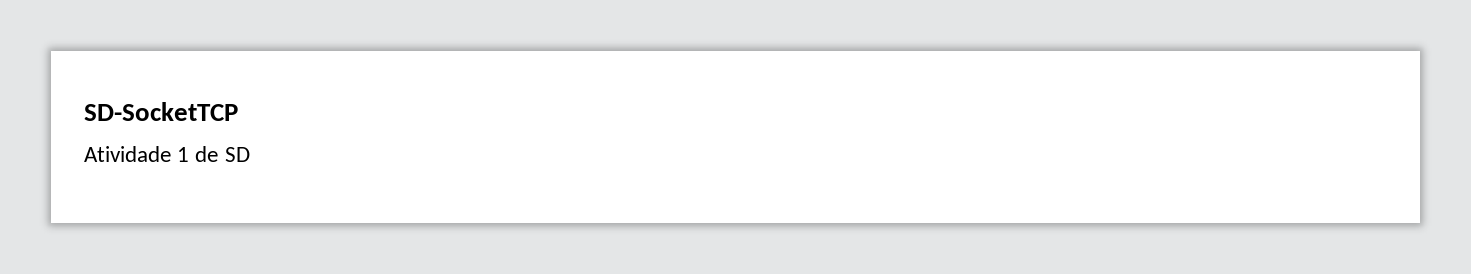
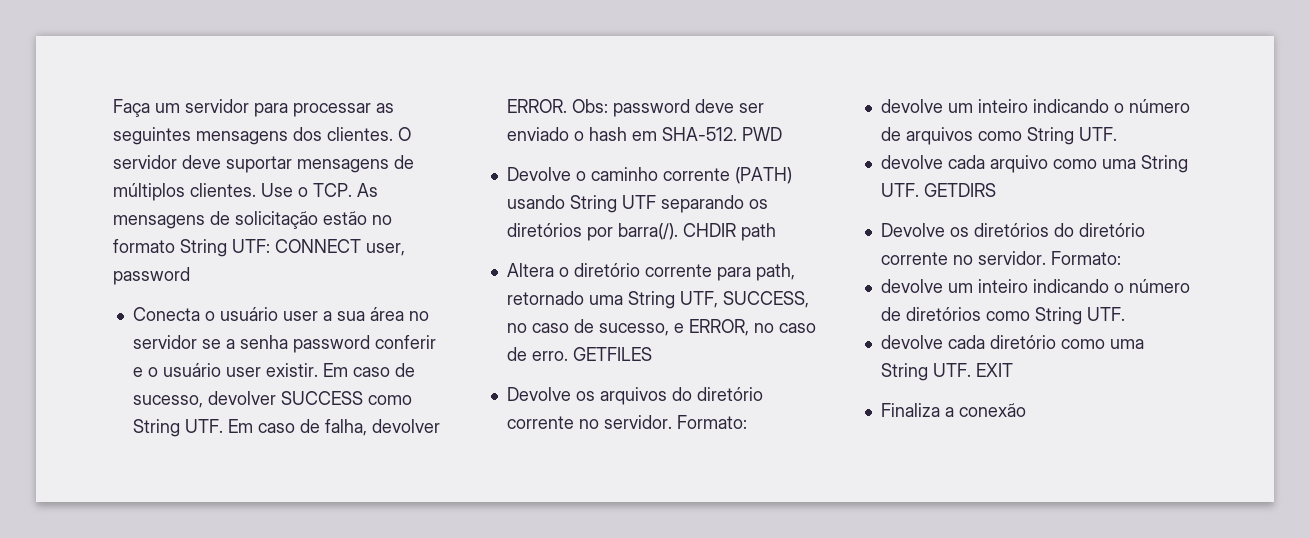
- SD-SocketTCP
- Atividade 1 de SD
+ Faça um servidor para processar as seguintes mensagens dos clientes. O servidor deve suportar mensagens de múltiplos clientes. Use o TCP. As mensagens de solicitação estão no formato String UTF: CONNECT user, password
+ Conecta o usuário user a sua área no servidor se a senha password conferir e o usuário user existir. Em caso de sucesso, devolver SUCCESS como String UTF. Em caso de falha, devolver ERROR. Obs: password deve ser enviado o hash em SHA-512. PWD
+ Devolve o caminho corrente (PATH) usando String UTF separando os diretórios por barra(/). CHDIR path
+ Altera o diretório corrente para path, retornado uma String UTF, SUCCESS, no caso de sucesso, e ERROR, no caso de erro. GETFILES
+ Devolve os arquivos do diretório corrente no servidor. Formato:
+ devolve um inteiro indicando o número de arquivos como String UTF.
+ devolve cada arquivo como uma String UTF. GETDIRS
+ Devolve os diretórios do diretório corrente no servidor. Formato:
+ devolve um inteiro indicando o número de diretórios como String UTF.
+ devolve cada diretório como uma String UTF. EXIT
+ Finaliza a conexão

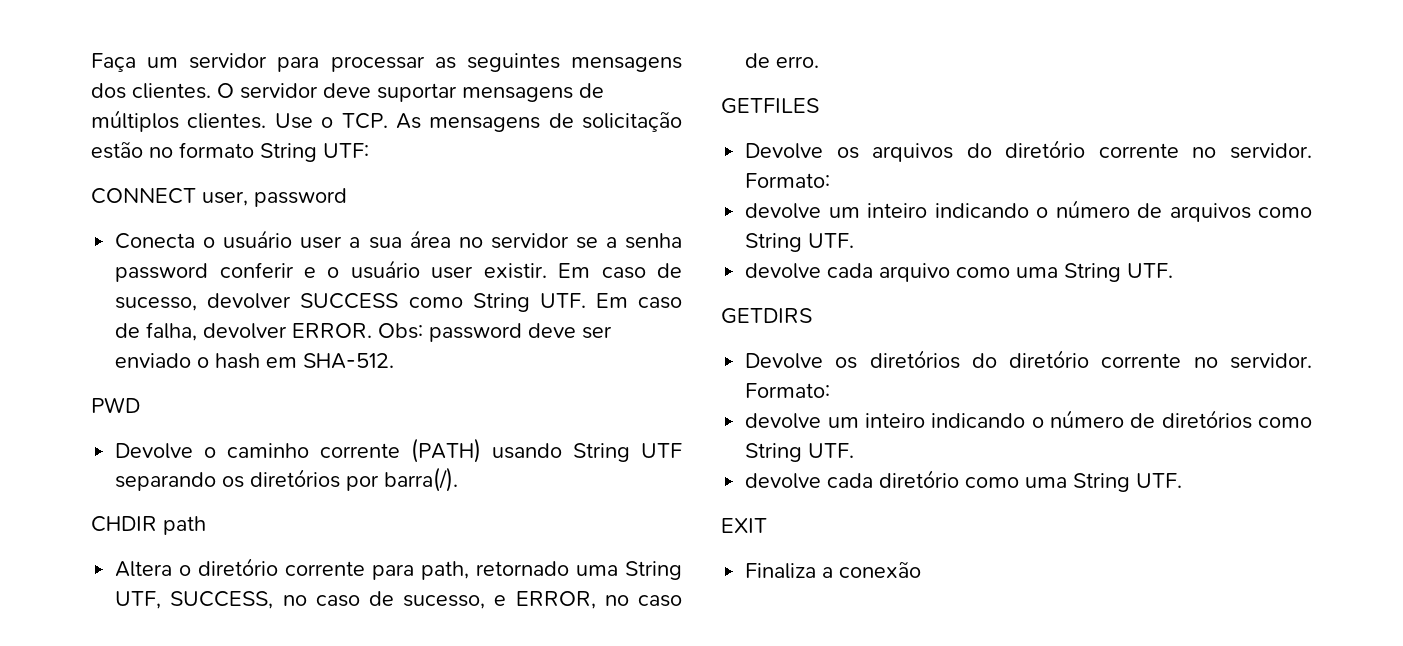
- Use o TCP. As mensagens de solicitação estão no formato String UTF: CONNECT user, password
+ Use o TCP. As mensagens de solicitação estão no formato String UTF:
+ CONNECT user, password
- Obs: password deve ser enviado o hash em SHA-512. PWD
+ Obs: password deve ser enviado o hash em SHA-512.
+ PWD
- Devolve o caminho corrente (PATH) usando String UTF separando os diretórios por barra(/). CHDIR path
+ Devolve o caminho corrente (PATH) usando String UTF separando os diretórios por barra(/).
+ CHDIR path
- Altera o diretório corrente para path, retornado uma String UTF, SUCCESS, no caso de sucesso, e ERROR, no caso de erro. GETFILES
+ Altera o diretório corrente para path, retornado uma String UTF, SUCCESS, no caso de sucesso, e ERROR, no caso de erro.
+ GETFILES
- devolve cada arquivo como uma String UTF. GETDIRS
+ devolve cada arquivo como uma String UTF.
+ GETDIRS
- devolve cada diretório como uma String UTF. EXIT
+ devolve cada diretório como uma String UTF.
+ EXIT

